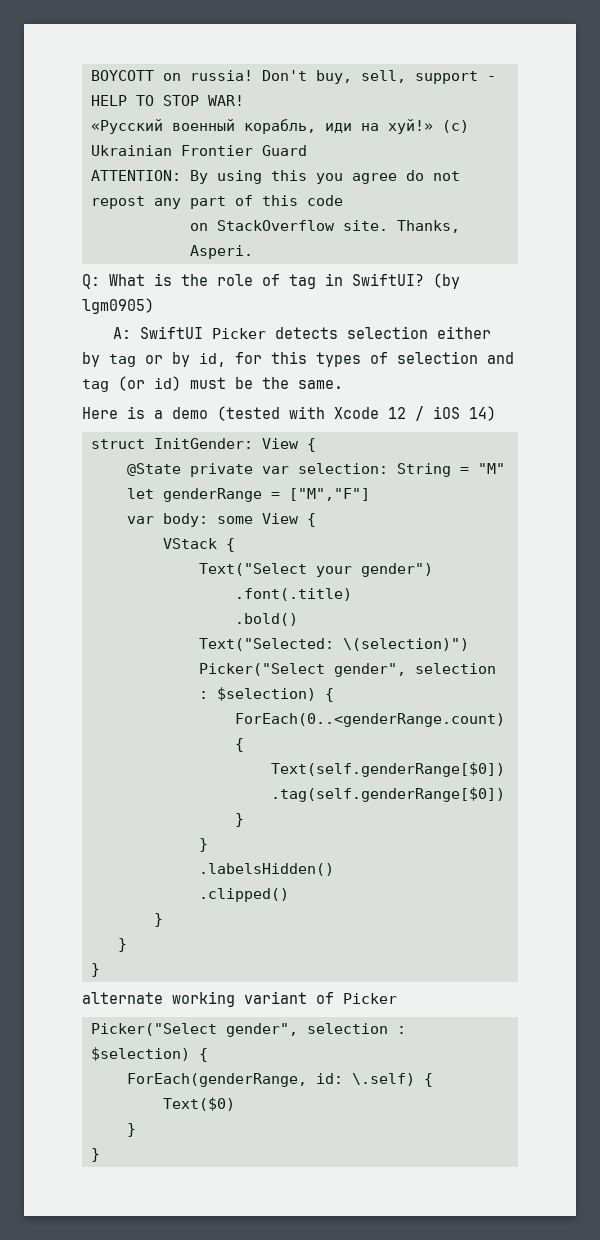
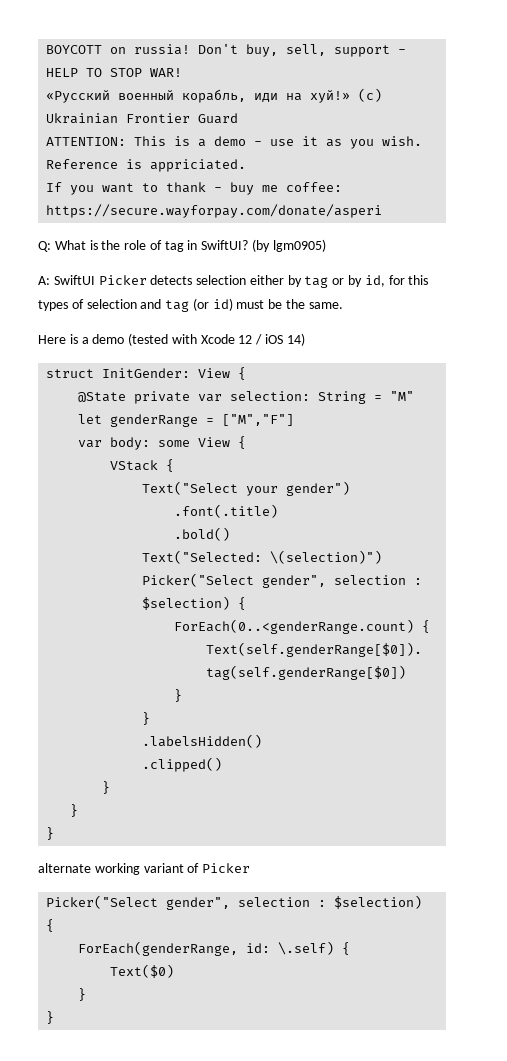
- ATTENTION: By using this you agree do not repost any part of this code
- on StackOverflow site. Thanks, Asperi.
+ ATTENTION: This is a demo - use it as you wish. Reference is appriciated.
+ If you want to thank - buy me coffee: https://secure.wayforpay.com/donate/asperi

